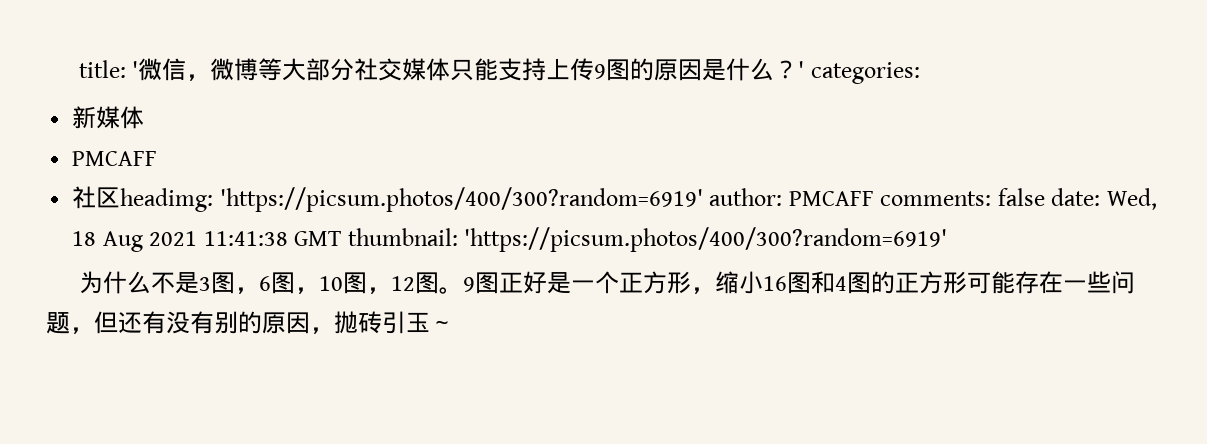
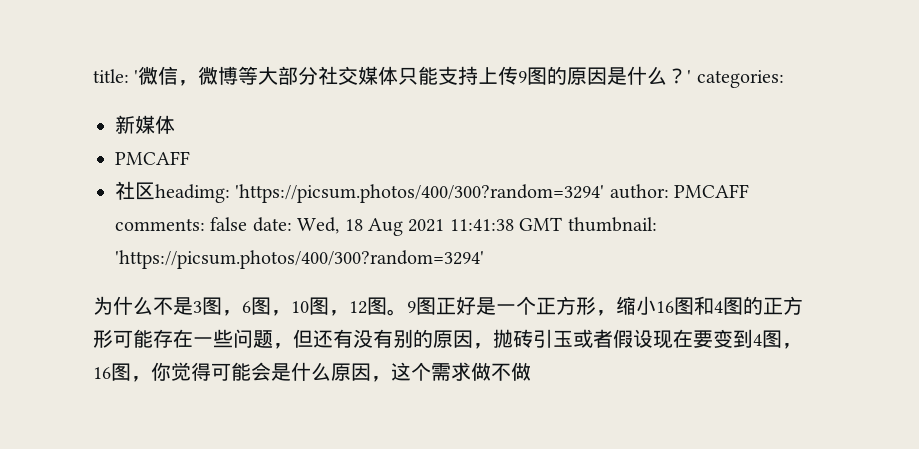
- 社区headimg: 'https://picsum.photos/400/300?random=6919' author: PMCAFF comments: false date: Wed, 18 Aug 2021 11:41:38 GMT thumbnail: 'https://picsum.photos/400/300?random=6919'
+ 社区headimg: 'https://picsum.photos/400/300?random=3294' author: PMCAFF comments: false date: Wed, 18 Aug 2021 11:41:38 GMT thumbnail: 'https://picsum.photos/400/300?random=3294'
- 9图正好是一个正方形，缩小16图和4图的正方形可能存在一些问题，但还有没有别的原因，抛砖引玉～
+ 9图正好是一个正方形，缩小16图和4图的正方形可能存在一些问题，但还有没有别的原因，抛砖引玉或者假设现在要变到4图，16图，你觉得可能会是什么原因，这个需求做不做

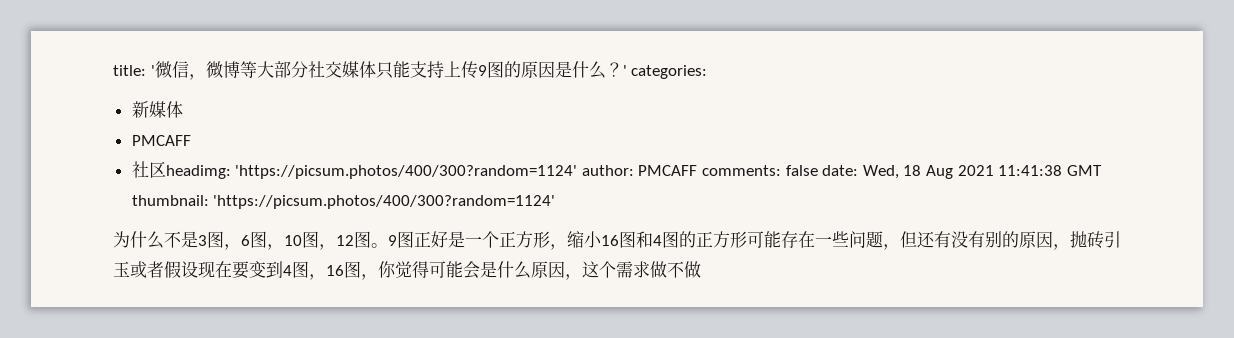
- 社区headimg: 'https://picsum.photos/400/300?random=3294' author: PMCAFF comments: false date: Wed, 18 Aug 2021 11:41:38 GMT thumbnail: 'https://picsum.photos/400/300?random=3294'
+ 社区headimg: 'https://picsum.photos/400/300?random=1124' author: PMCAFF comments: false date: Wed, 18 Aug 2021 11:41:38 GMT thumbnail: 'https://picsum.photos/400/300?random=1124'

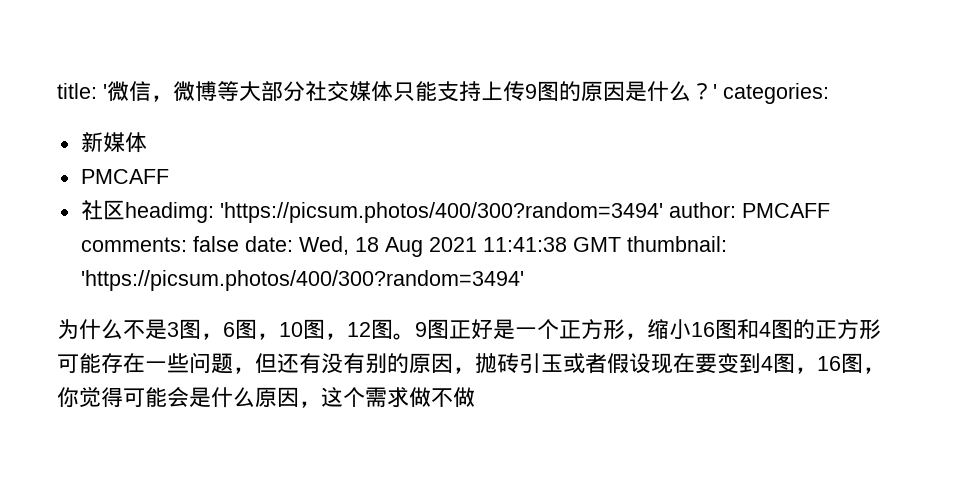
- 社区headimg: 'https://picsum.photos/400/300?random=1124' author: PMCAFF comments: false date: Wed, 18 Aug 2021 11:41:38 GMT thumbnail: 'https://picsum.photos/400/300?random=1124'
+ 社区headimg: 'https://picsum.photos/400/300?random=3494' author: PMCAFF comments: false date: Wed, 18 Aug 2021 11:41:38 GMT thumbnail: 'https://picsum.photos/400/300?random=3494'

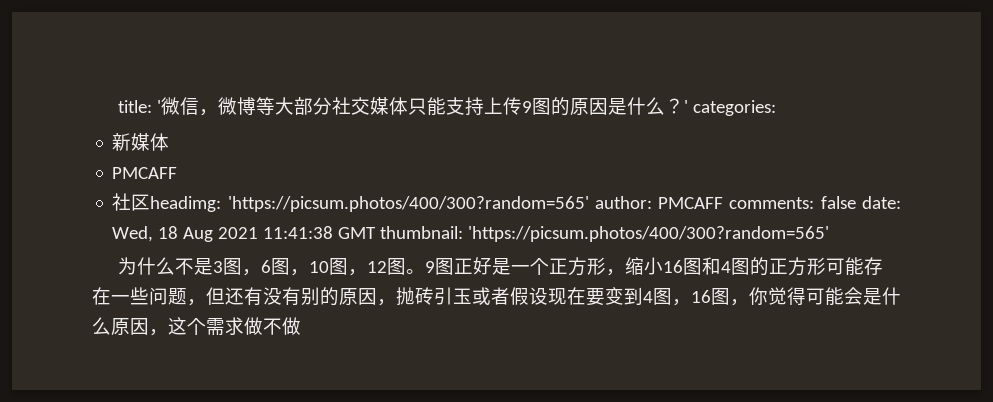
- 社区headimg: 'https://picsum.photos/400/300?random=3494' author: PMCAFF comments: false date: Wed, 18 Aug 2021 11:41:38 GMT thumbnail: 'https://picsum.photos/400/300?random=3494'
+ 社区headimg: 'https://picsum.photos/400/300?random=565' author: PMCAFF comments: false date: Wed, 18 Aug 2021 11:41:38 GMT thumbnail: 'https://picsum.photos/400/300?random=565'

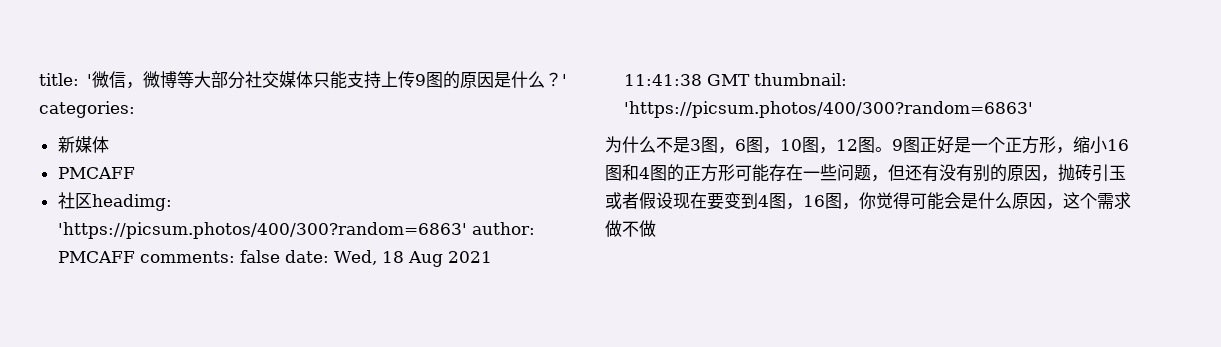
- 社区headimg: 'https://picsum.photos/400/300?random=565' author: PMCAFF comments: false date: Wed, 18 Aug 2021 11:41:38 GMT thumbnail: 'https://picsum.photos/400/300?random=565'
+ 社区headimg: 'https://picsum.photos/400/300?random=6863' author: PMCAFF comments: false date: Wed, 18 Aug 2021 11:41:38 GMT thumbnail: 'https://picsum.photos/400/300?random=6863'

